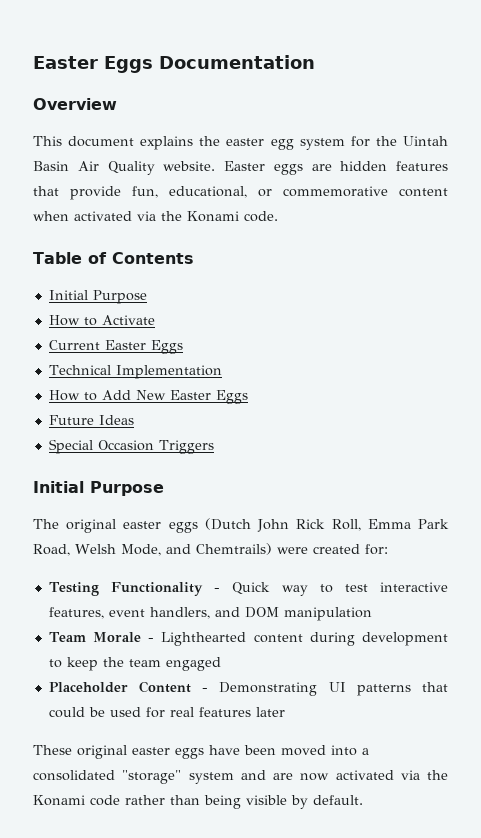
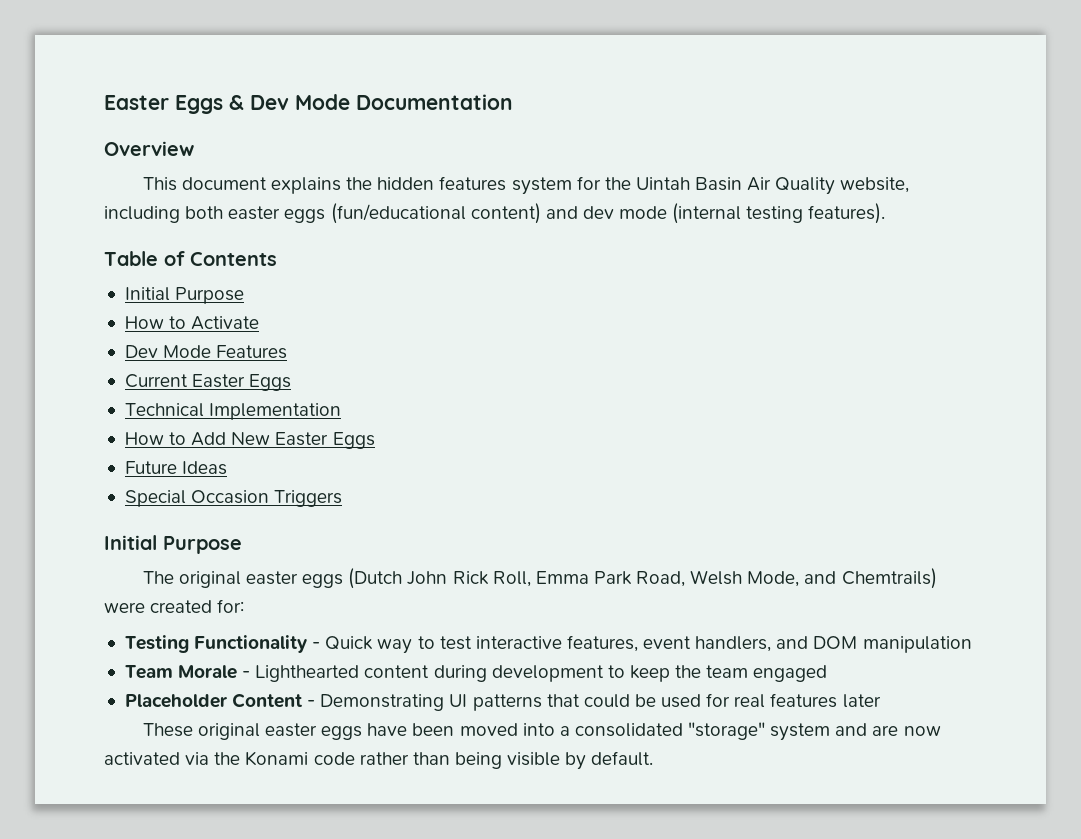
- Easter Eggs Documentation
+ Easter Eggs & Dev Mode Documentation
- This document explains the easter egg system for the Uintah Basin Air Quality website. Easter eggs are hidden features that provide fun, educational, or commemorative content when activated via the Konami code.
+ This document explains the hidden features system for the Uintah Basin Air Quality website, including both easter eggs (fun/educational content) and dev mode (internal testing features).
+ Dev Mode Features

